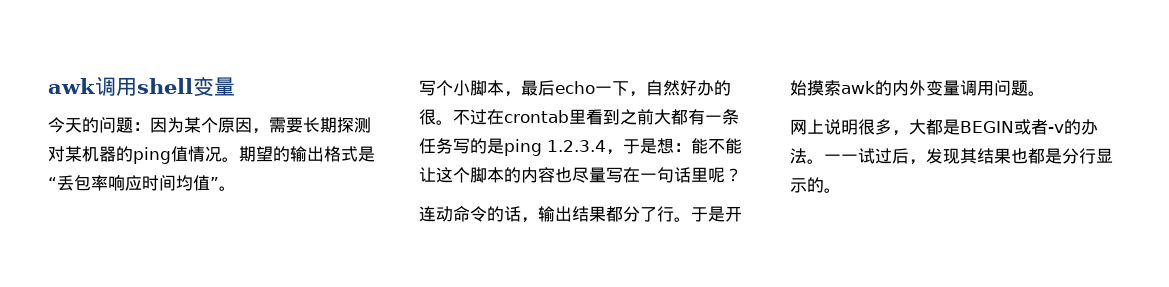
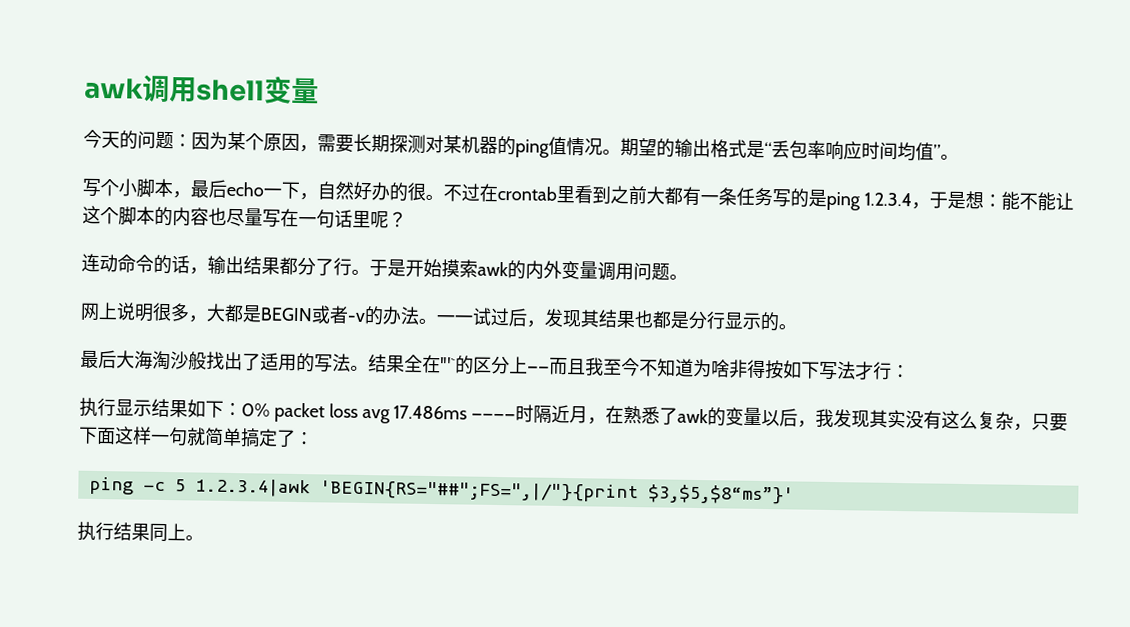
+ 最后大海淘沙般找出了适用的写法。结果全在'"`的区分上——而且我至今不知道为啥非得按如下写法才行：
+ 执行显示结果如下：0% packet loss avg 17.486ms ————时隔近月，在熟悉了awk的变量以后，我发现其实没有这么复杂，只要下面这样一句就简单搞定了：
+ ping -c 5 1.2.3.4|awk 'BEGIN{RS="##";FS=",|/"}{print $3,$5,$8“ms”}'
+ 执行结果同上。

